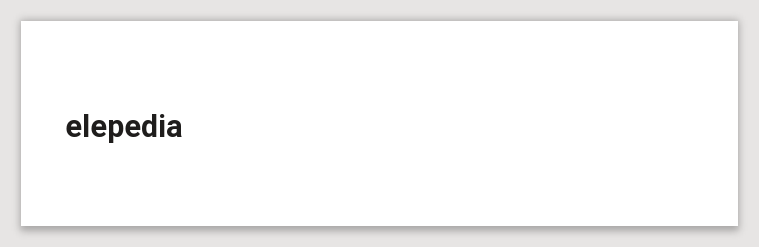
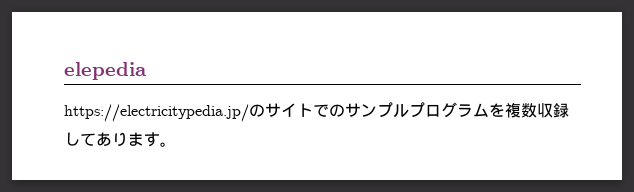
+ https://electricitypedia.jp/のサイトでのサンプルプログラムを複数収録してあります。

